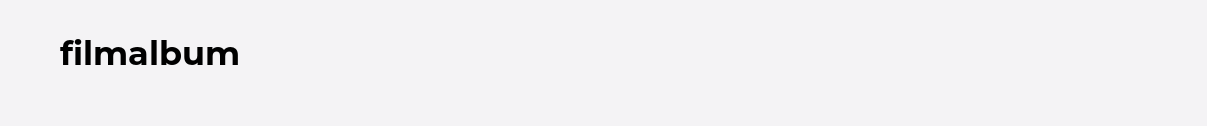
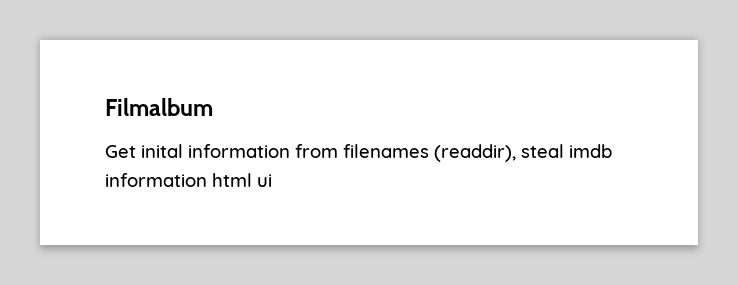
- filmalbum
+ Filmalbum
+ Get inital information from filenames (readdir), steal imdb information html ui

